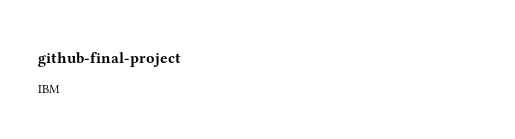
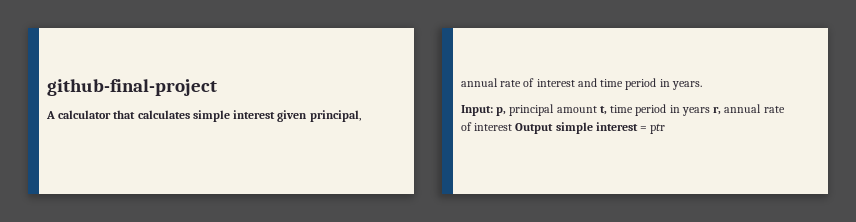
- IBM
+ A calculator that calculates simple interest given principal, annual rate of interest and time period in years.
+ Input: p, principal amount t, time period in years r, annual rate of interest Output simple interest = ptr

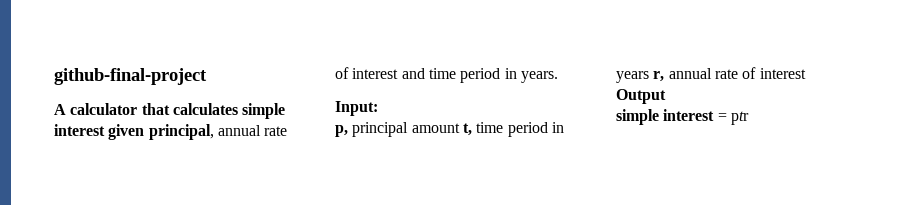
- Input: p, principal amount t, time period in years r, annual rate of interest Output simple interest = ptr
+ Input:
+ p, principal amount t, time period in years r, annual rate of interest
+ Output
+ simple interest = ptr

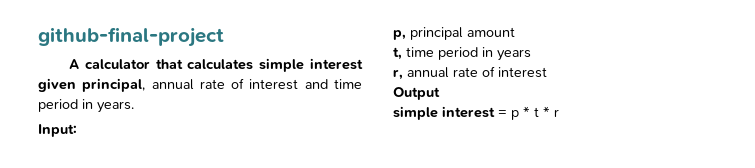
- p, principal amount t, time period in years r, annual rate of interest
+ p, principal amount
+ t, time period in years
+ r, annual rate of interest
- simple interest = ptr
+ simple interest = p * t * r

